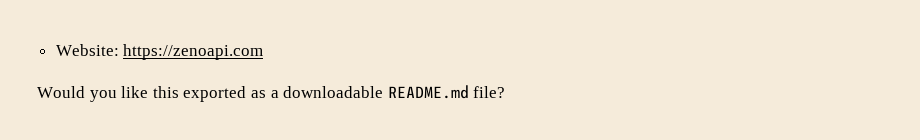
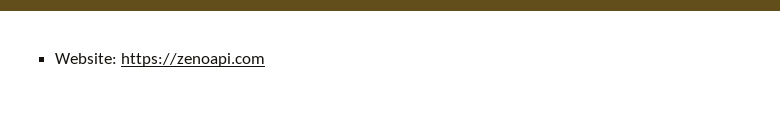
- Would you like this exported as a downloadable README.md file?

